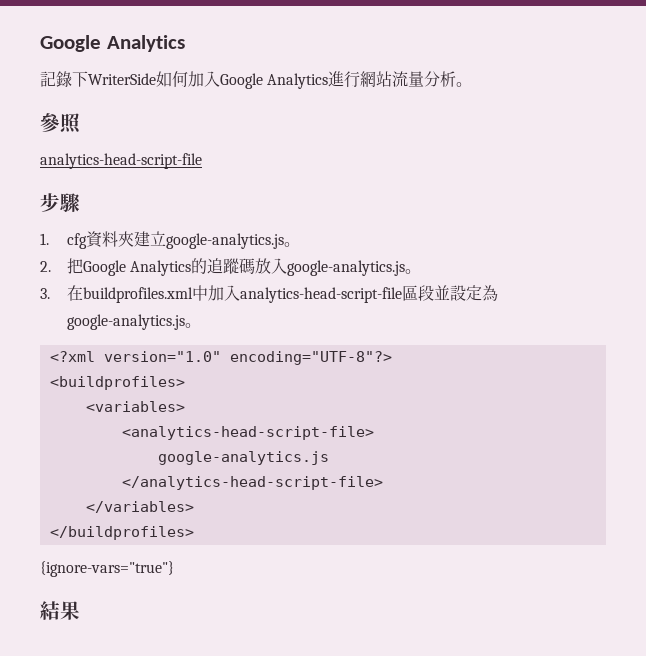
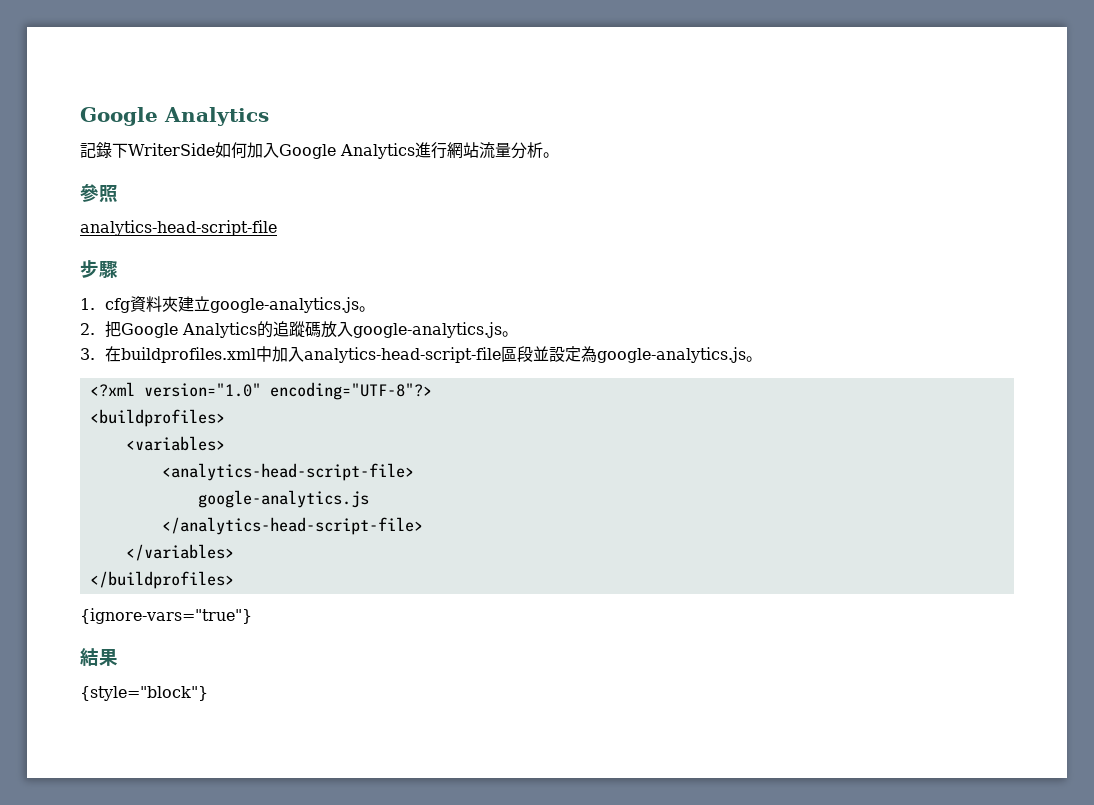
+ {style="block"}

